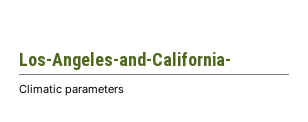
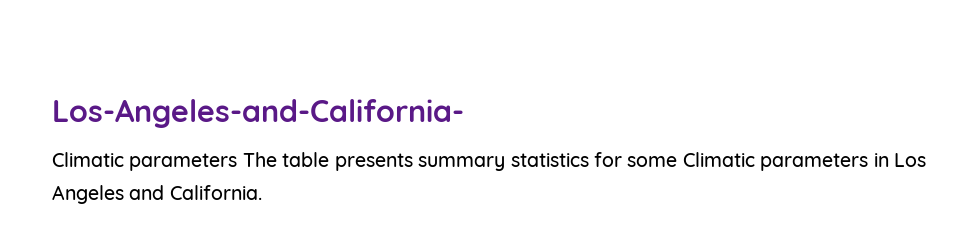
- Climatic parameters
+ Climatic parameters The table presents summary statistics for some Climatic parameters in Los Angeles and California.

